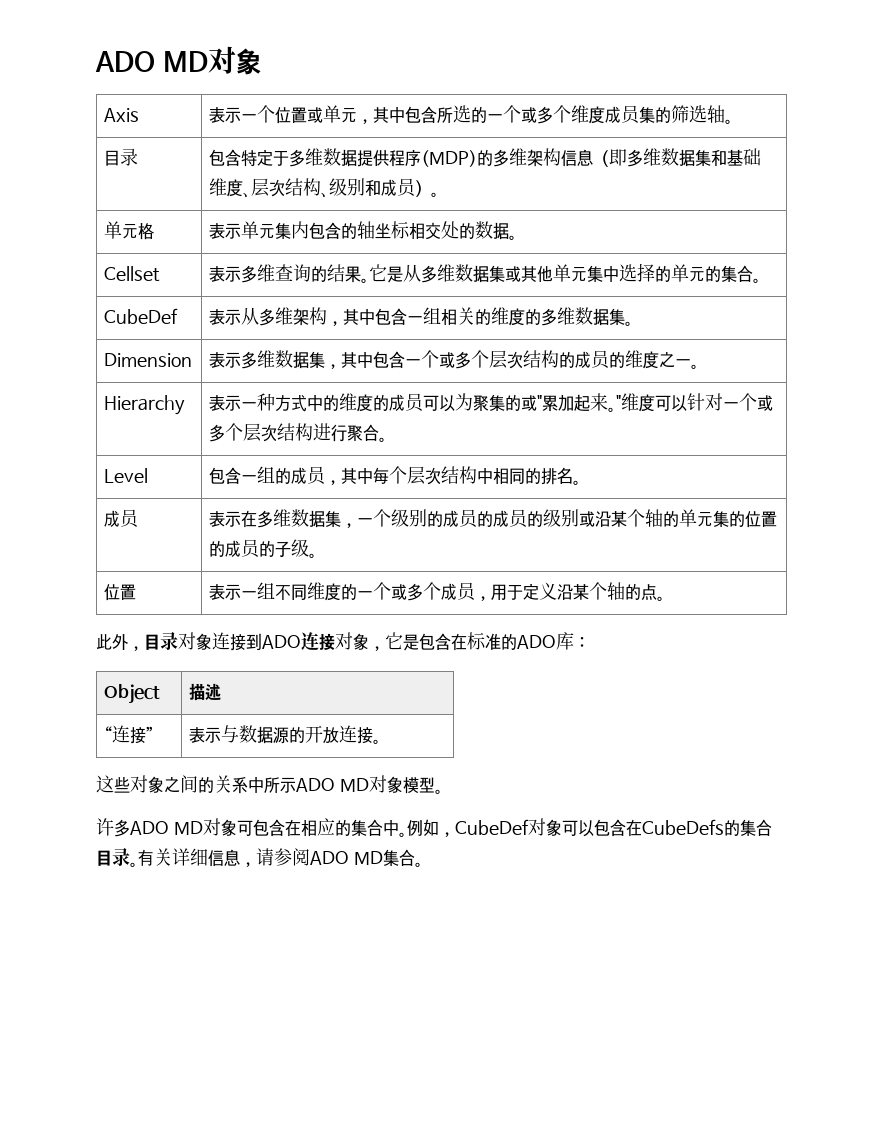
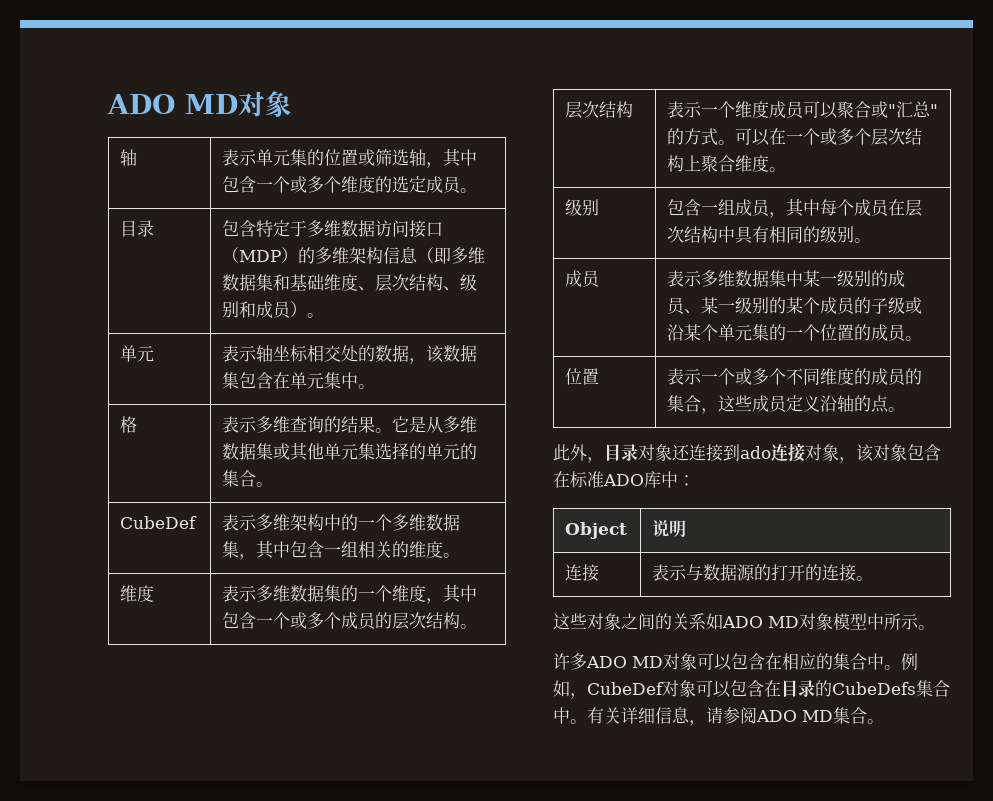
- Axis | 表示一个位置或单元，其中包含所选的一个或多个维度成员集的筛选轴。
+ 轴 | 表示单元集的位置或筛选轴，其中包含一个或多个维度的选定成员。
- 目录 | 包含特定于多维数据提供程序(MDP)的多维架构信息（即多维数据集和基础维度、层次结构、级别和成员）。
+ 目录 | 包含特定于多维数据访问接口（MDP）的多维架构信息（即多维数据集和基础维度、层次结构、级别和成员）。
- 单元格 | 表示单元集内包含的轴坐标相交处的数据。
- Cellset | 表示多维查询的结果。它是从多维数据集或其他单元集中选择的单元的集合。
+ 单元 | 表示轴坐标相交处的数据，该数据集包含在单元集中。
+ 格 | 表示多维查询的结果。它是从多维数据集或其他单元集选择的单元的集合。
- CubeDef | 表示从多维架构，其中包含一组相关的维度的多维数据集。
- Dimension | 表示多维数据集，其中包含一个或多个层次结构的成员的维度之一。
- Hierarchy | 表示一种方式中的维度的成员可以为聚集的或"累加起来。"维度可以针对一个或多个层次结构进行聚合。
- Level | 包含一组的成员，其中每个层次结构中相同的排名。
+ CubeDef | 表示多维架构中的一个多维数据集，其中包含一组相关的维度。
+ 维度 | 表示多维数据集的一个维度，其中包含一个或多个成员的层次结构。
+ 层次结构 | 表示一个维度成员可以聚合或"汇总"的方式。可以在一个或多个层次结构上聚合维度。
+ 级别 | 包含一组成员，其中每个成员在层次结构中具有相同的级别。
- 成员 | 表示在多维数据集，一个级别的成员的成员的级别或沿某个轴的单元集的位置的成员的子级。
+ 成员 | 表示多维数据集中某一级别的成员、某一级别的某个成员的子级或沿某个单元集的一个位置的成员。
- 位置 | 表示一组不同维度的一个或多个成员，用于定义沿某个轴的点。
+ 位置 | 表示一个或多个不同维度的成员的集合，这些成员定义沿轴的点。
- 此外，目录对象连接到ADO连接对象，它是包含在标准的ADO库：
+ 此外，目录对象还连接到ado连接对象，该对象包含在标准ADO库中：
- Object | 描述
- “连接” | 表示与数据源的开放连接。
+ Object | 说明
+ 连接 | 表示与数据源的打开的连接。
- 这些对象之间的关系中所示ADO MD对象模型。
+ 这些对象之间的关系如ADO MD对象模型中所示。
- 许多ADO MD对象可包含在相应的集合中。
+ 许多ADO MD对象可以包含在相应的集合中。
- 例如，CubeDef对象可以包含在CubeDefs的集合目录。
+ 例如，CubeDef对象可以包含在目录的CubeDefs集合中。

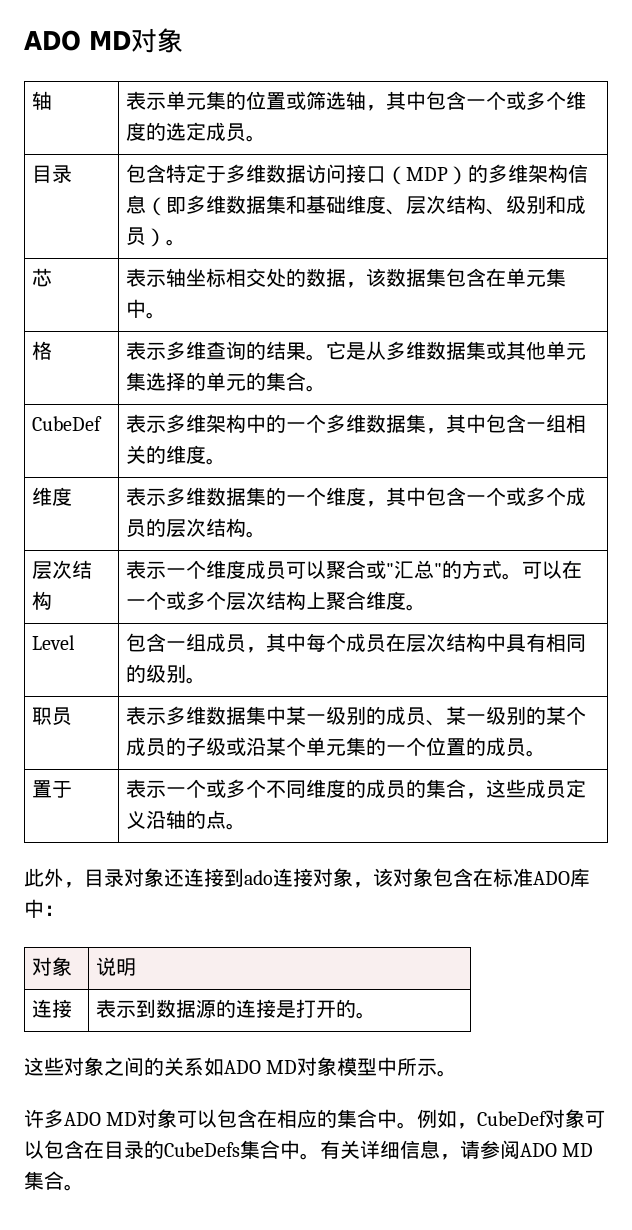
- 单元 | 表示轴坐标相交处的数据，该数据集包含在单元集中。
+ 芯 | 表示轴坐标相交处的数据，该数据集包含在单元集中。
- 级别 | 包含一组成员，其中每个成员在层次结构中具有相同的级别。
+ Level | 包含一组成员，其中每个成员在层次结构中具有相同的级别。
- 成员 | 表示多维数据集中某一级别的成员、某一级别的某个成员的子级或沿某个单元集的一个位置的成员。
+ 职员 | 表示多维数据集中某一级别的成员、某一级别的某个成员的子级或沿某个单元集的一个位置的成员。
- 位置 | 表示一个或多个不同维度的成员的集合，这些成员定义沿轴的点。
+ 置于 | 表示一个或多个不同维度的成员的集合，这些成员定义沿轴的点。
- Object | 说明
+ 对象 | 说明
- 连接 | 表示与数据源的打开的连接。
+ 连接 | 表示到数据源的连接是打开的。

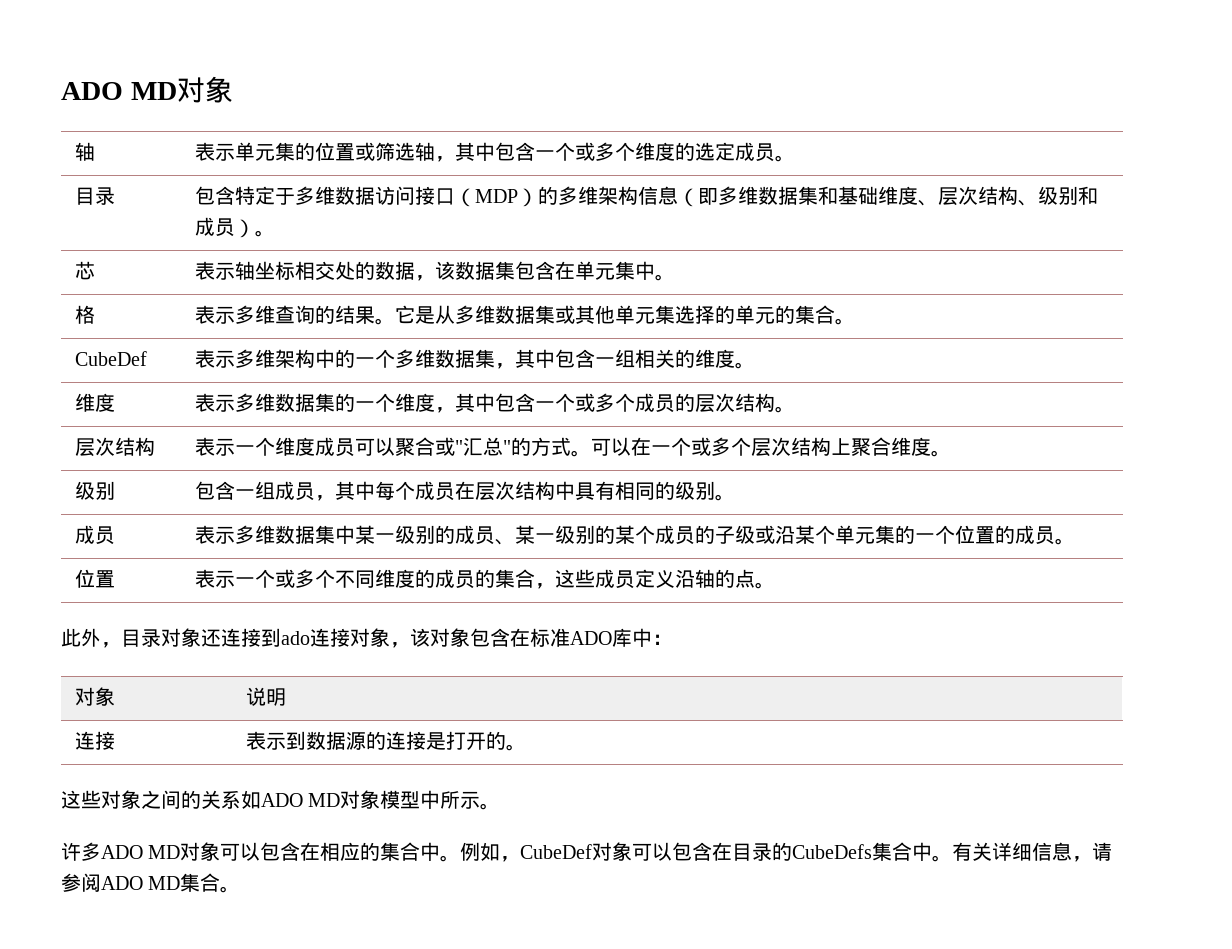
- Level | 包含一组成员，其中每个成员在层次结构中具有相同的级别。
+ 级别 | 包含一组成员，其中每个成员在层次结构中具有相同的级别。
- 职员 | 表示多维数据集中某一级别的成员、某一级别的某个成员的子级或沿某个单元集的一个位置的成员。
+ 成员 | 表示多维数据集中某一级别的成员、某一级别的某个成员的子级或沿某个单元集的一个位置的成员。
- 置于 | 表示一个或多个不同维度的成员的集合，这些成员定义沿轴的点。
+ 位置 | 表示一个或多个不同维度的成员的集合，这些成员定义沿轴的点。

